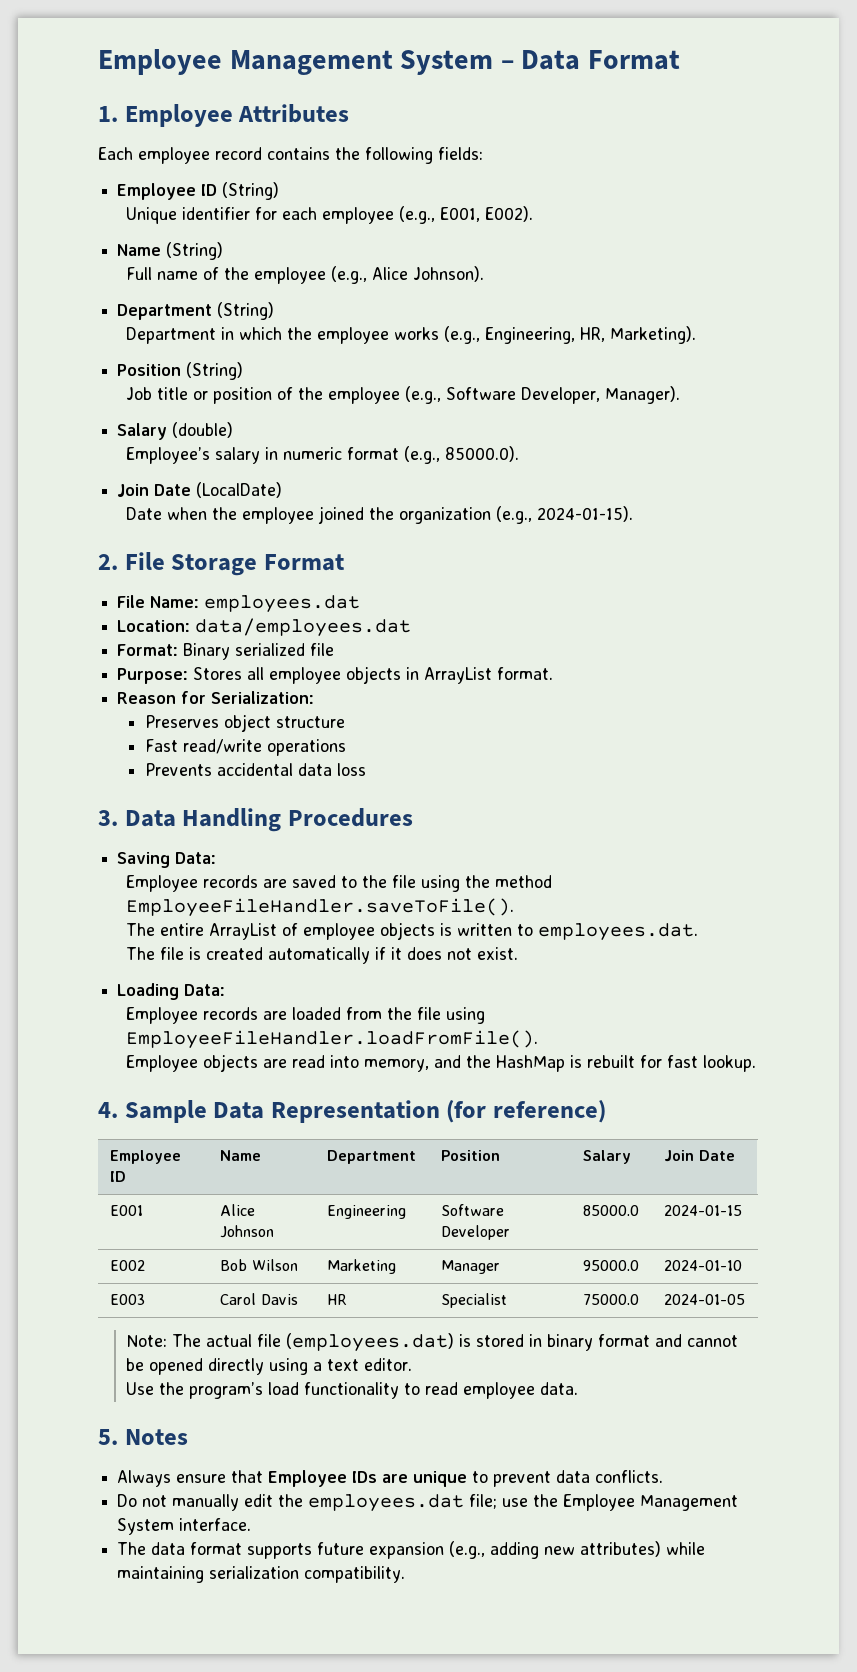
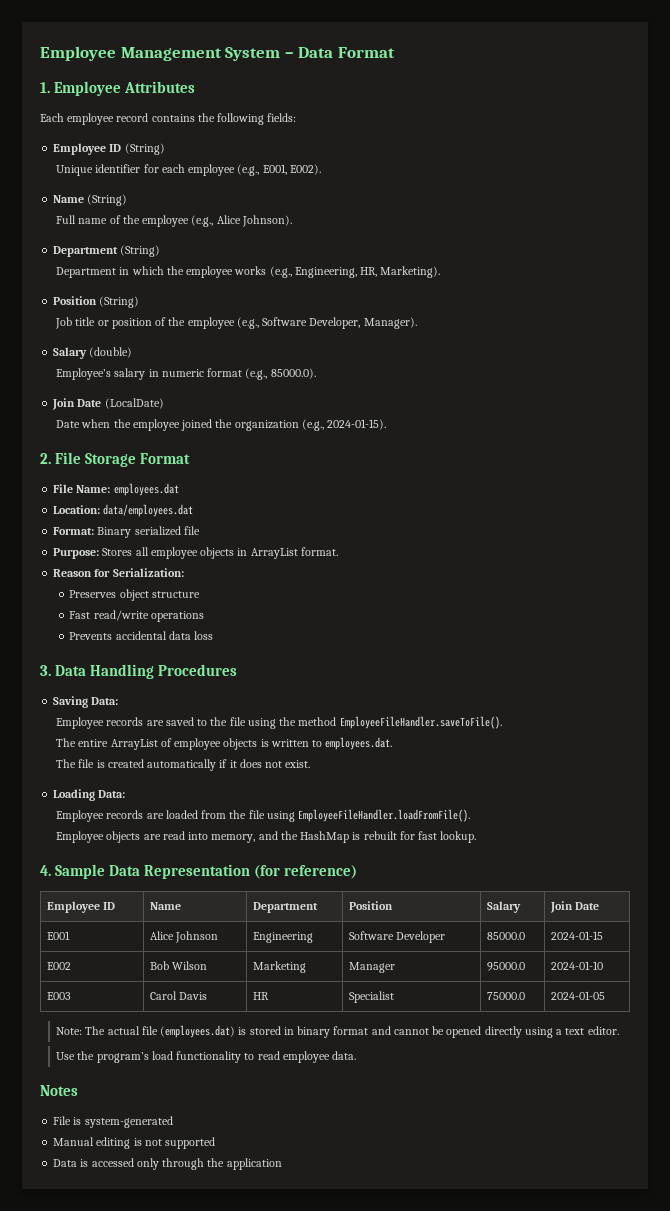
- 5. Notes
+ Notes
- Always ensure that Employee IDs are unique to prevent data conflicts.
- Do not manually edit the employees.dat file; use the Employee Management System interface.
- The data format supports future expansion (e.g., adding new attributes) while maintaining serialization compatibility.
+ File is system-generated
+ Manual editing is not supported
+ Data is accessed only through the application

